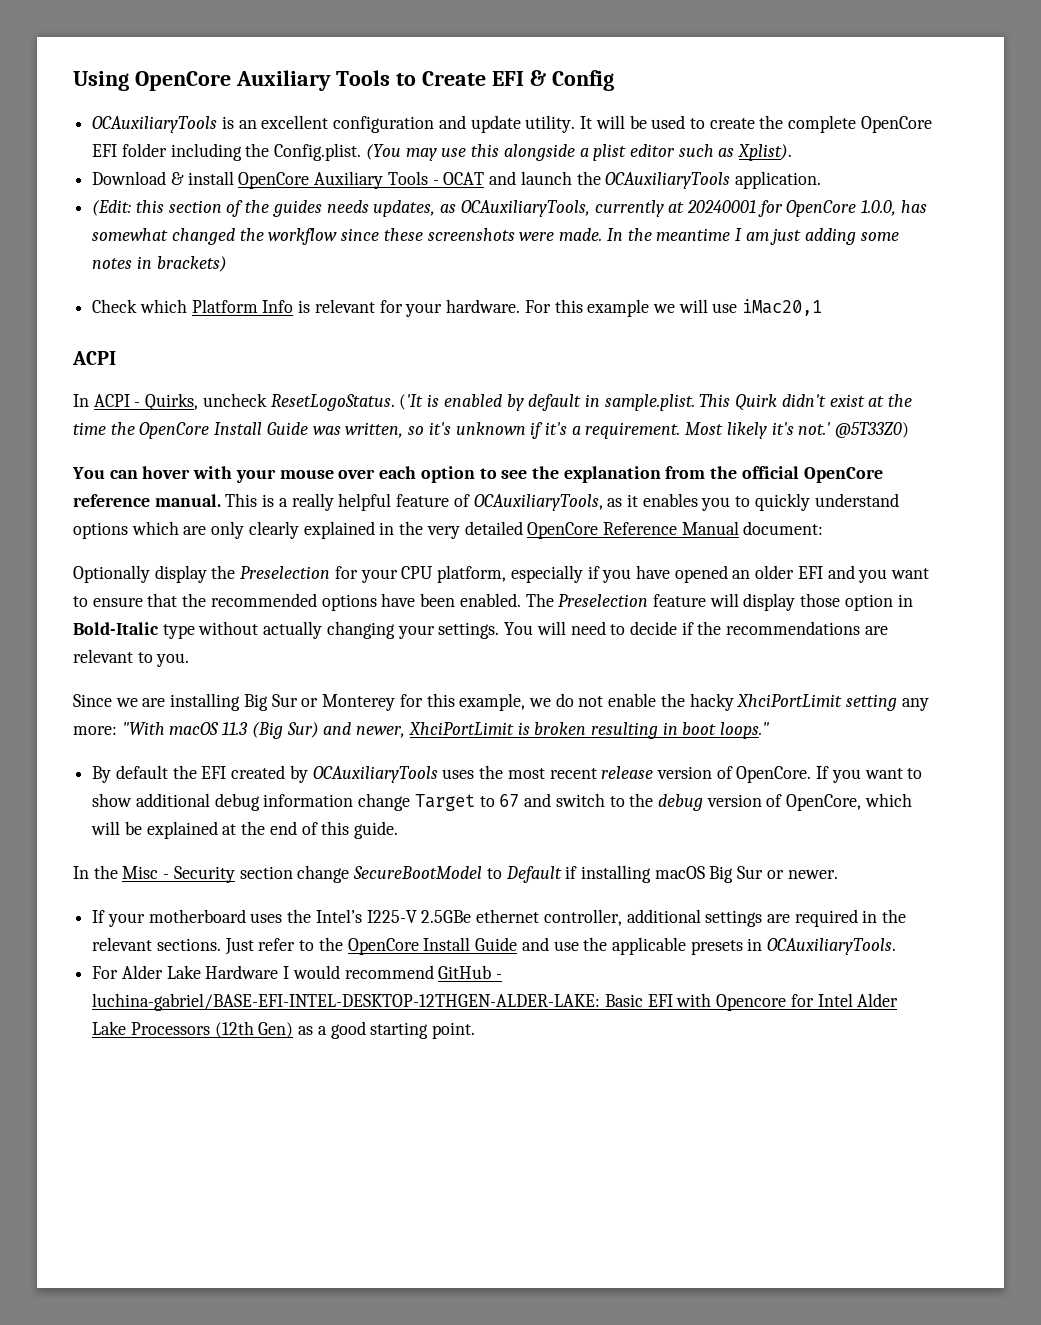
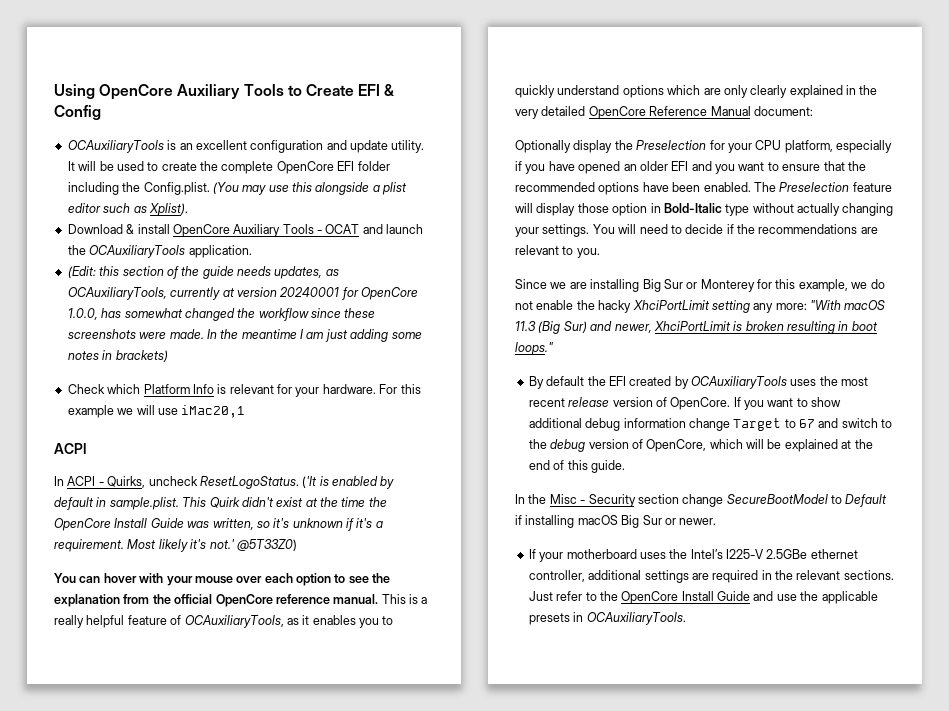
- (Edit: this section of the guides needs updates, as OCAuxiliaryTools, currently at 20240001 for OpenCore 1.0.0, has somewhat changed the workflow since these screenshots were made.
+ (Edit: this section of the guide needs updates, as OCAuxiliaryTools, currently at version 20240001 for OpenCore 1.0.0, has somewhat changed the workflow since these screenshots were made.
- For Alder Lake Hardware I would recommend GitHub - luchina-gabriel/BASE-EFI-INTEL-DESKTOP-12THGEN-ALDER-LAKE: Basic EFI with Opencore for Intel Alder Lake Processors (12th Gen) as a good starting point.

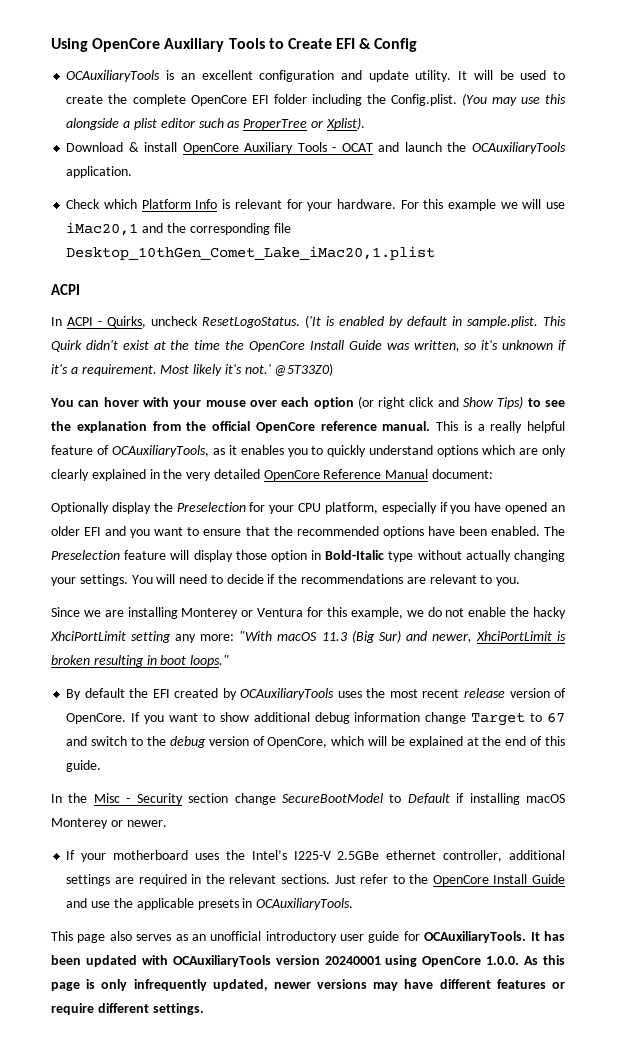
- It will be used to create the complete OpenCore EFI folder including the Config.plist. (You may use this alongside a plist editor such as Xplist).
+ It will be used to create the complete OpenCore EFI folder including the Config.plist. (You may use this alongside a plist editor such as ProperTree or Xplist).
- (Edit: this section of the guide needs updates, as OCAuxiliaryTools, currently at version 20240001 for OpenCore 1.0.0, has somewhat changed the workflow since these screenshots were made. In the meantime I am just adding some notes in brackets)
- For this example we will use iMac20,1
+ For this example we will use iMac20,1 and the corresponding file Desktop_10thGen_Comet_Lake_iMac20,1.plist
- You can hover with your mouse over each option to see the explanation from the official OpenCore reference manual.
+ You can hover with your mouse over each option (or right click and Show Tips) to see the explanation from the official OpenCore reference manual.
- Since we are installing Big Sur or Monterey for this example, we do not enable the hacky XhciPortLimit setting any more: "With macOS 11.3 (Big Sur) and newer, XhciPortLimit is broken resulting in boot loops."
+ Since we are installing Monterey or Ventura for this example, we do not enable the hacky XhciPortLimit setting any more: "With macOS 11.3 (Big Sur) and newer, XhciPortLimit is broken resulting in boot loops."
- In the Misc - Security section change SecureBootModel to Default if installing macOS Big Sur or newer.
+ In the Misc - Security section change SecureBootModel to Default if installing macOS Monterey or newer.
+ This page also serves as an unofficial introductory user guide for OCAuxiliaryTools. It has been updated with OCAuxiliaryTools version 20240001 using OpenCore 1.0.0. As this page is only infrequently updated, newer versions may have different features or require different settings.

